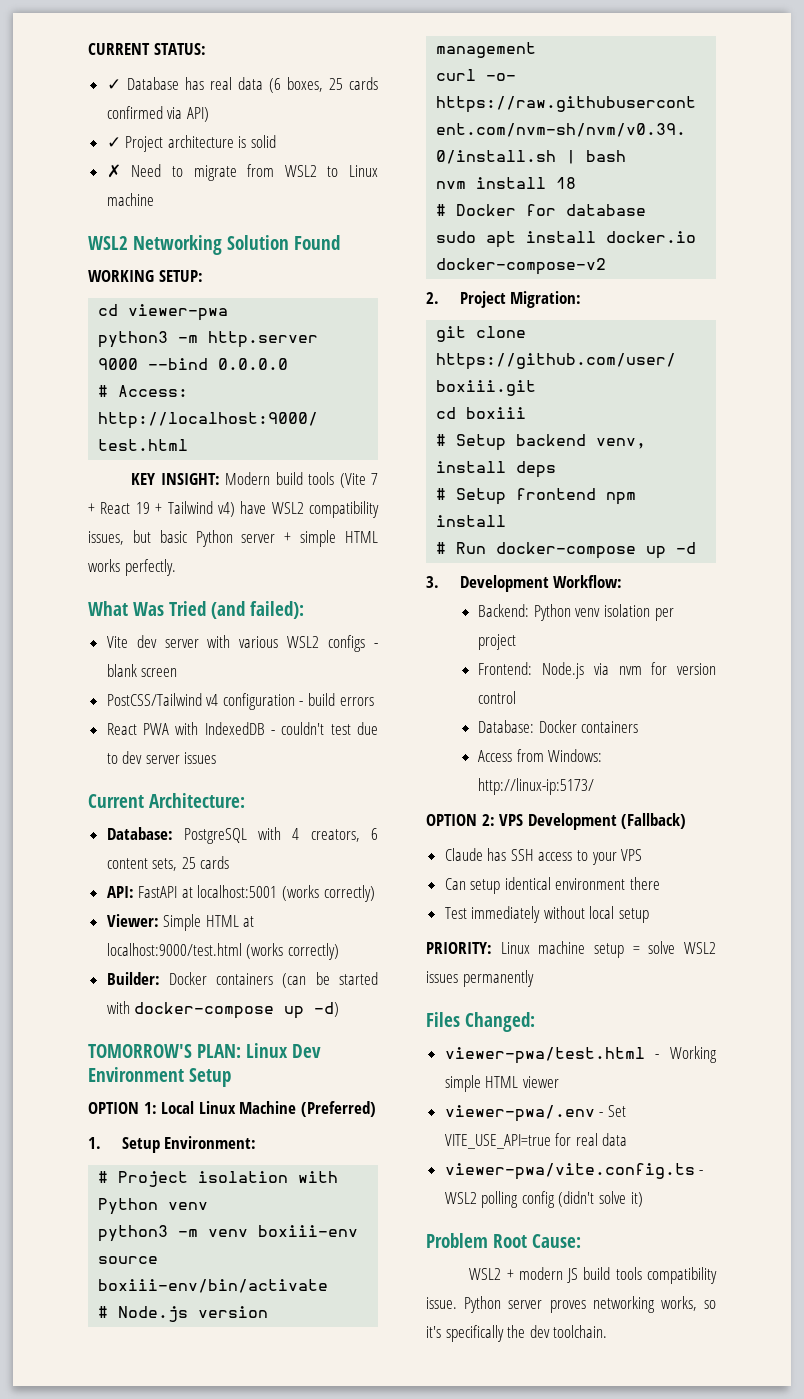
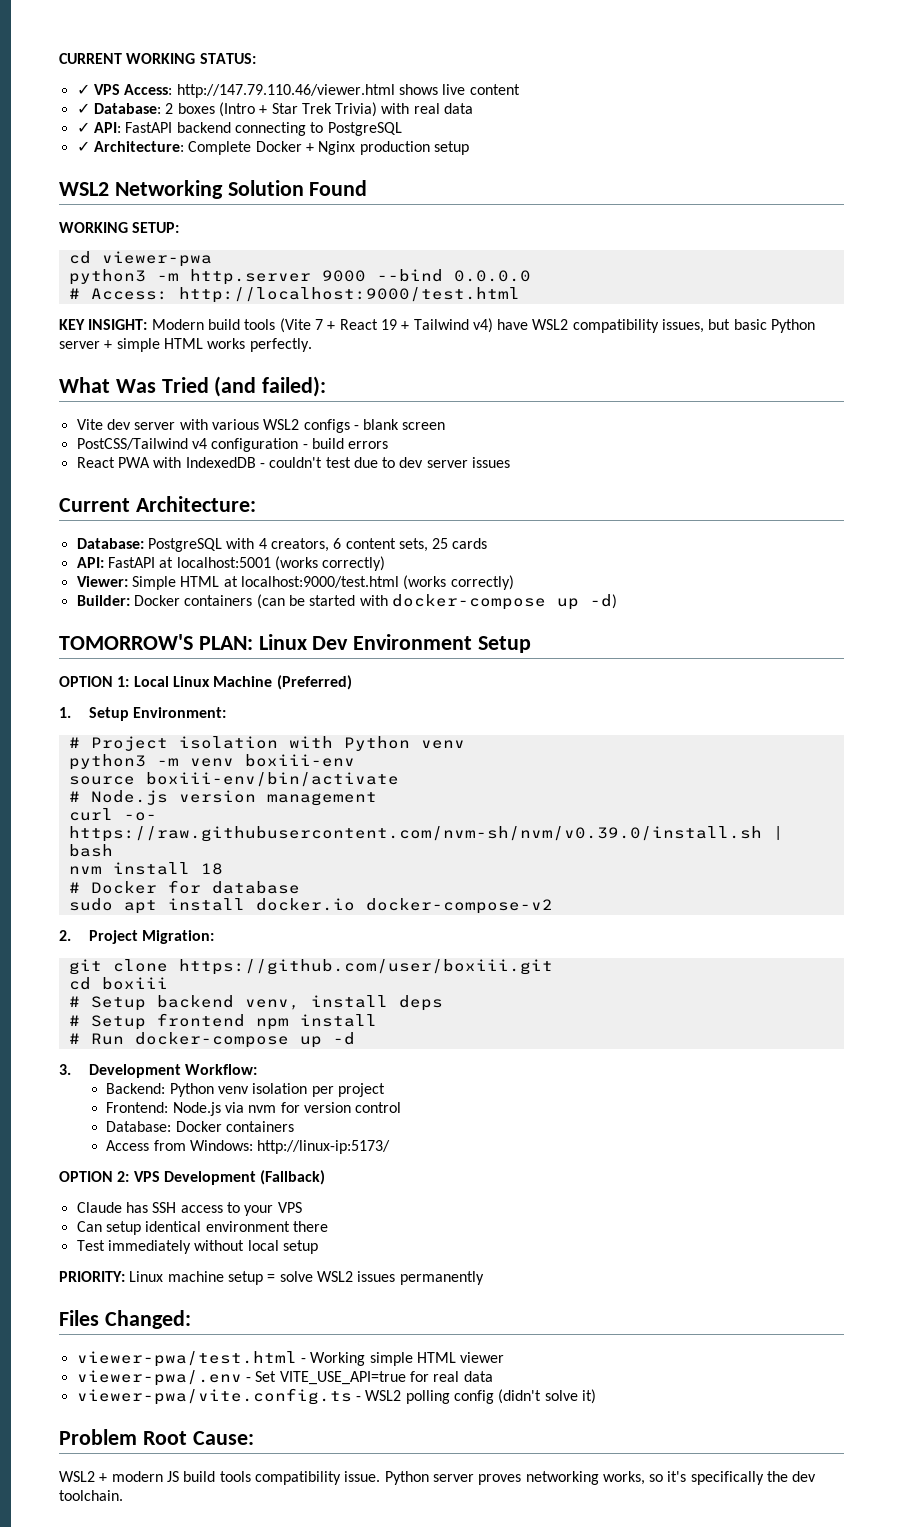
- CURRENT STATUS:
+ CURRENT WORKING STATUS:
- ✓ Database has real data (6 boxes, 25 cards confirmed via API)
- ✓ Project architecture is solid
- ✗ Need to migrate from WSL2 to Linux machine
+ ✓ VPS Access: http://147.79.110.46/viewer.html shows live content
+ ✓ Database: 2 boxes (Intro + Star Trek Trivia) with real data
+ ✓ API: FastAPI backend connecting to PostgreSQL
+ ✓ Architecture: Complete Docker + Nginx production setup

